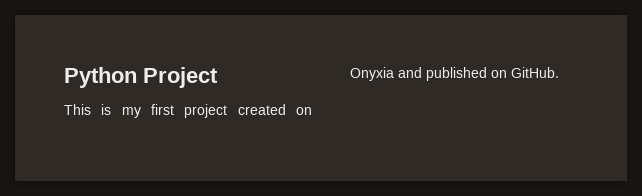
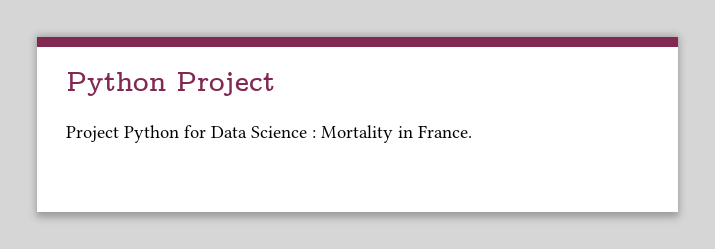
- This is my first project created on Onyxia and published on GitHub.
+ Project Python for Data Science : Mortality in France.

